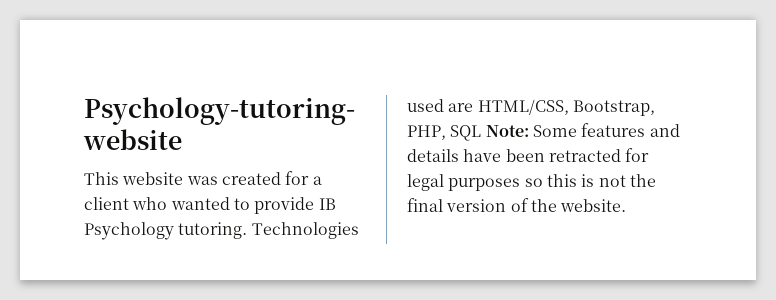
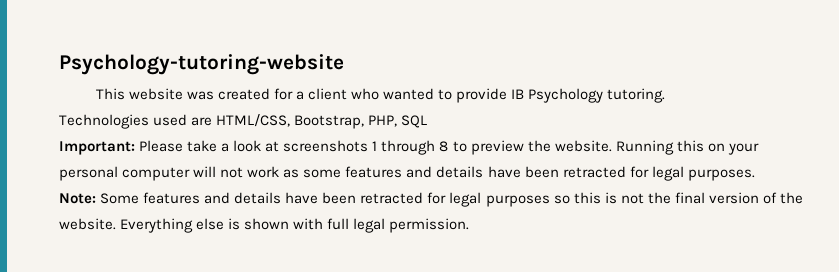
- This website was created for a client who wanted to provide IB Psychology tutoring. Technologies used are HTML/CSS, Bootstrap, PHP, SQL Note: Some features and details have been retracted for legal purposes so this is not the final version of the website.
+ This website was created for a client who wanted to provide IB Psychology tutoring.
+ Technologies used are HTML/CSS, Bootstrap, PHP, SQL
+ Important: Please take a look at screenshots 1 through 8 to preview the website. Running this on your personal computer will not work as some features and details have been retracted for legal purposes.
+ Note: Some features and details have been retracted for legal purposes so this is not the final version of the website.
+ Everything else is shown with full legal permission.

